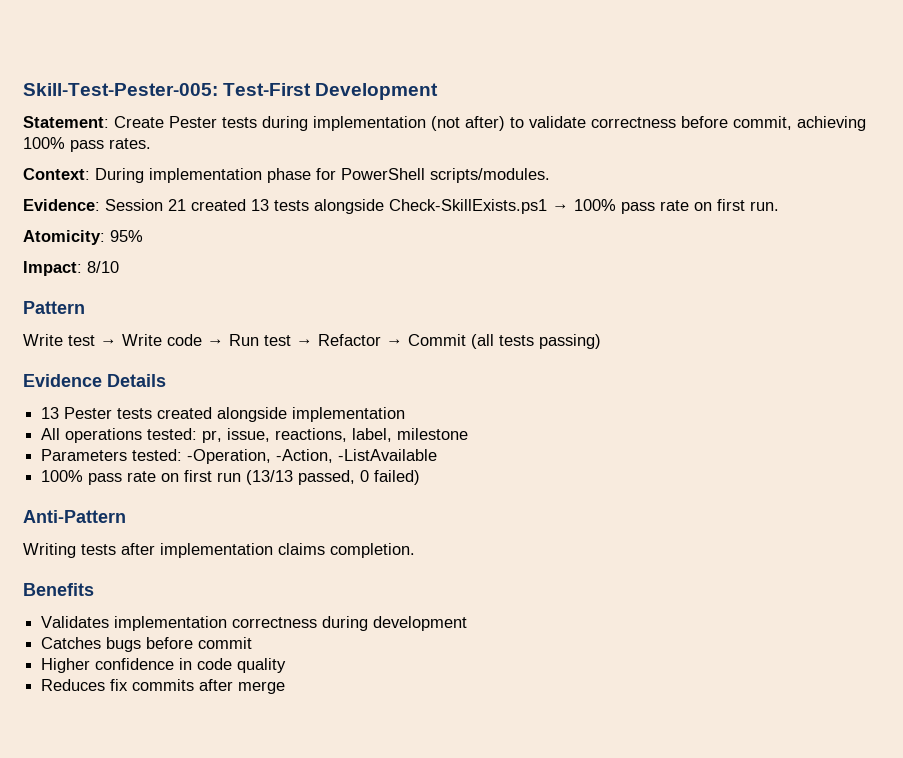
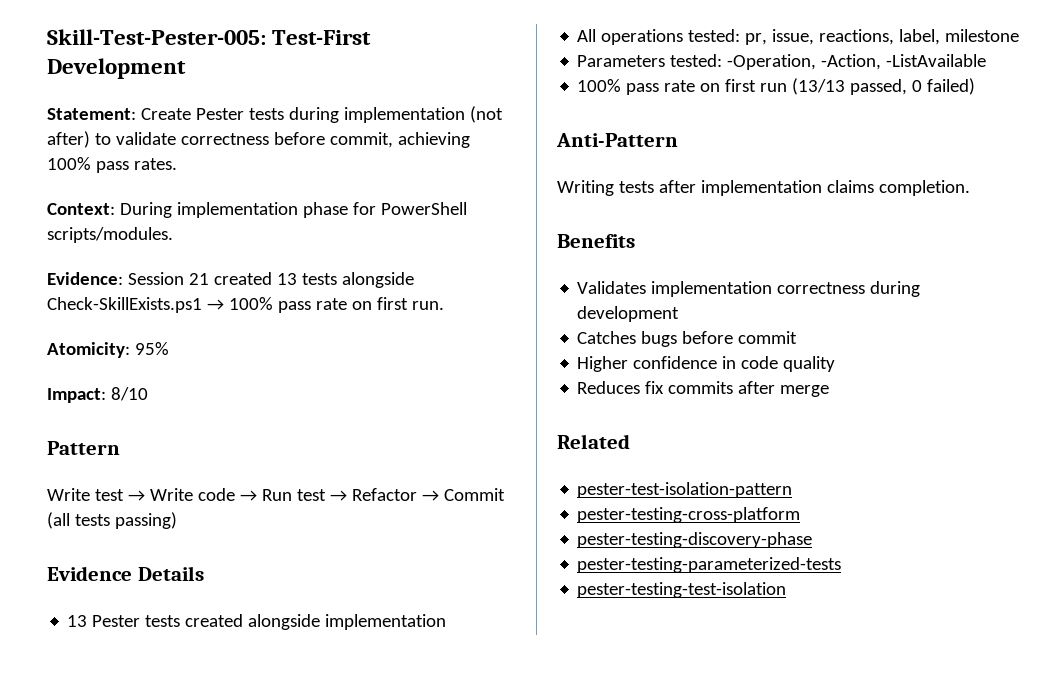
+ Related
+ pester-test-isolation-pattern
+ pester-testing-cross-platform
+ pester-testing-discovery-phase
+ pester-testing-parameterized-tests
+ pester-testing-test-isolation

